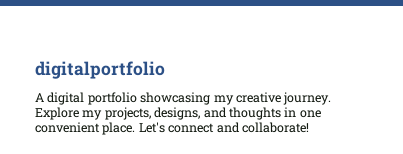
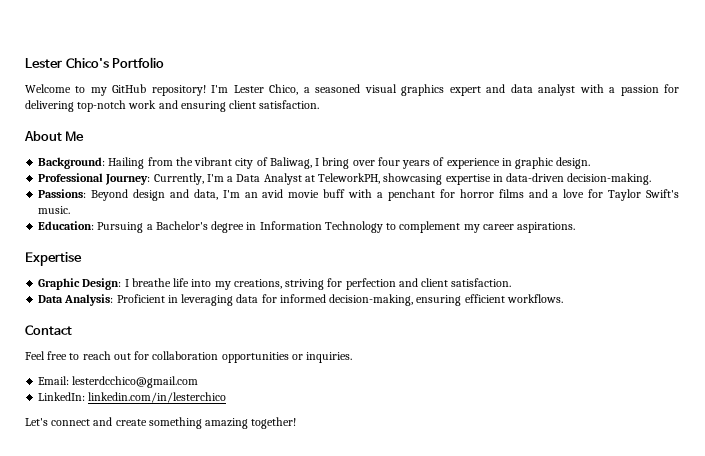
- digitalportfolio
- A digital portfolio showcasing my creative journey. Explore my projects, designs, and thoughts in one convenient place. Let's connect and collaborate!
+ Lester Chico's Portfolio
+ Welcome to my GitHub repository! I'm Lester Chico, a seasoned visual graphics expert and data analyst with a passion for delivering top-notch work and ensuring client satisfaction.
+ About Me
+ Background: Hailing from the vibrant city of Baliwag, I bring over four years of experience in graphic design.
+ Professional Journey: Currently, I'm a Data Analyst at TeleworkPH, showcasing expertise in data-driven decision-making.
+ Passions: Beyond design and data, I'm an avid movie buff with a penchant for horror films and a love for Taylor Swift's music.
+ Education: Pursuing a Bachelor's degree in Information Technology to complement my career aspirations.
+ Expertise
+ Graphic Design: I breathe life into my creations, striving for perfection and client satisfaction.
+ Data Analysis: Proficient in leveraging data for informed decision-making, ensuring efficient workflows.
+ Contact
+ Feel free to reach out for collaboration opportunities or inquiries.
+ Email: lesterdcchico@gmail.com
+ LinkedIn: linkedin.com/in/lesterchico
+ Let's connect and create something amazing together!

